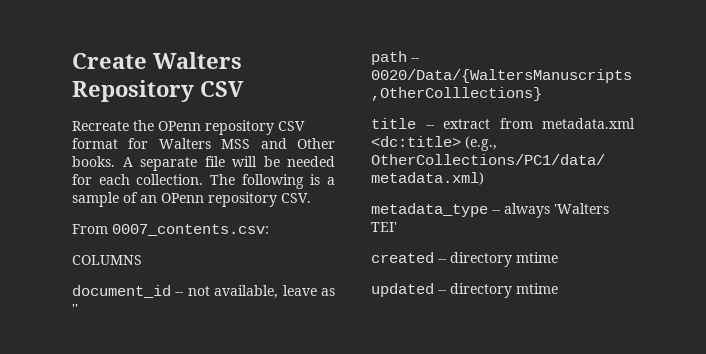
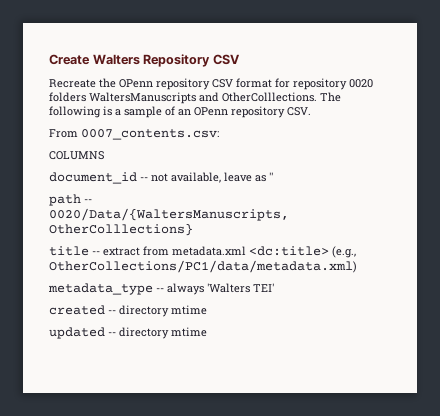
- Recreate the OPenn repository CSV format for Walters MSS and Other books. A separate file will be needed for each collection.
+ Recreate the OPenn repository CSV format for repository 0020 folders WaltersManuscripts and OtherColllections.

